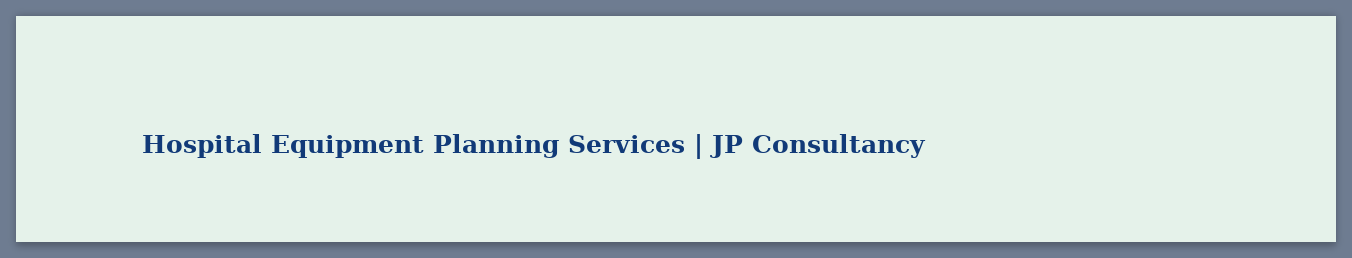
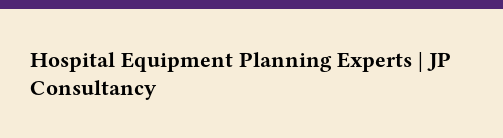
- Hospital Equipment Planning Services | JP Consultancy
+ Hospital Equipment Planning Experts | JP Consultancy

